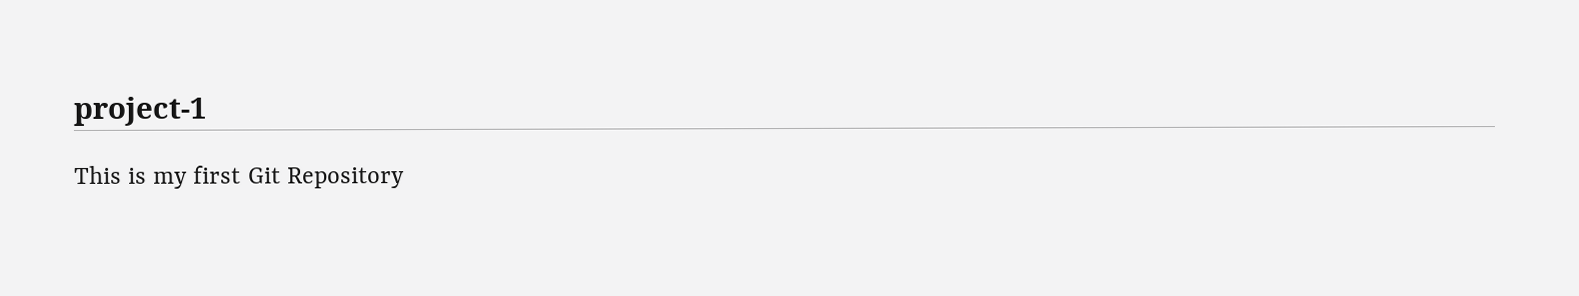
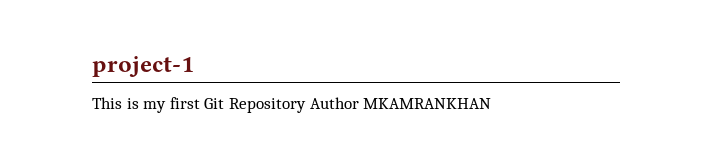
- This is my first Git Repository
+ This is my first Git Repository Author MKAMRANKHAN

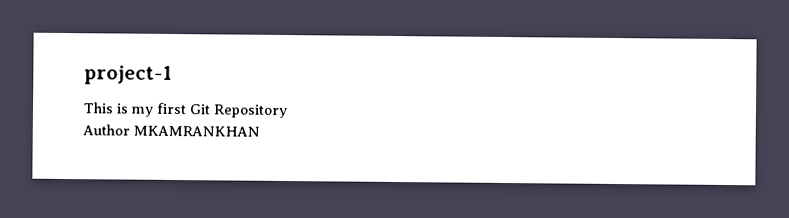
- This is my first Git Repository Author MKAMRANKHAN
+ This is my first Git Repository
+ Author MKAMRANKHAN

